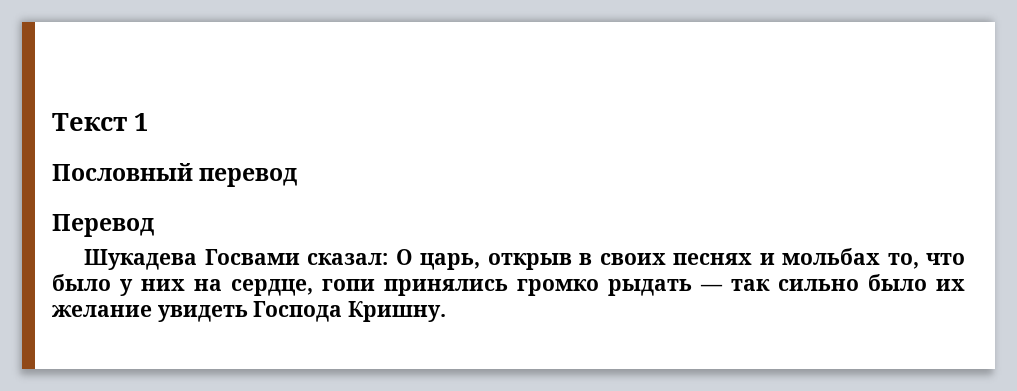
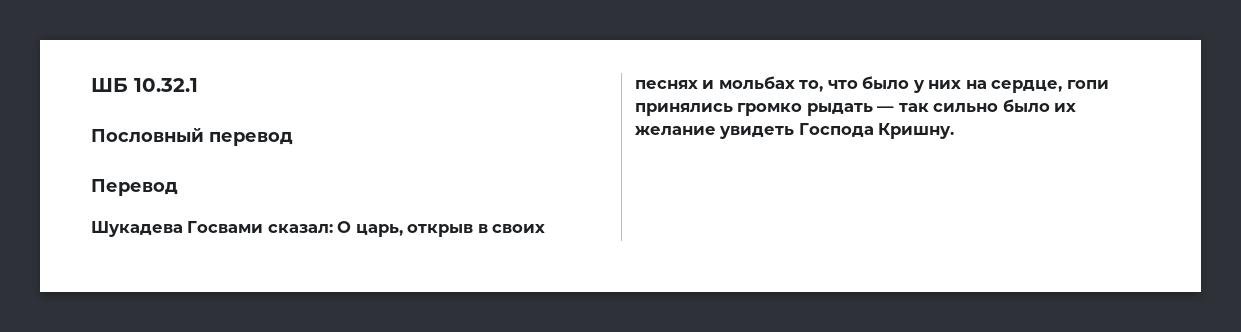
- Текст 1
+ ШБ 10.32.1

